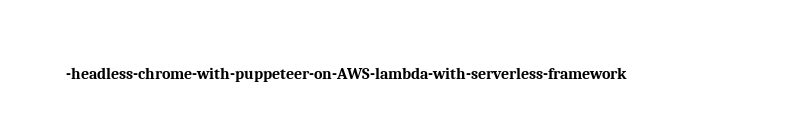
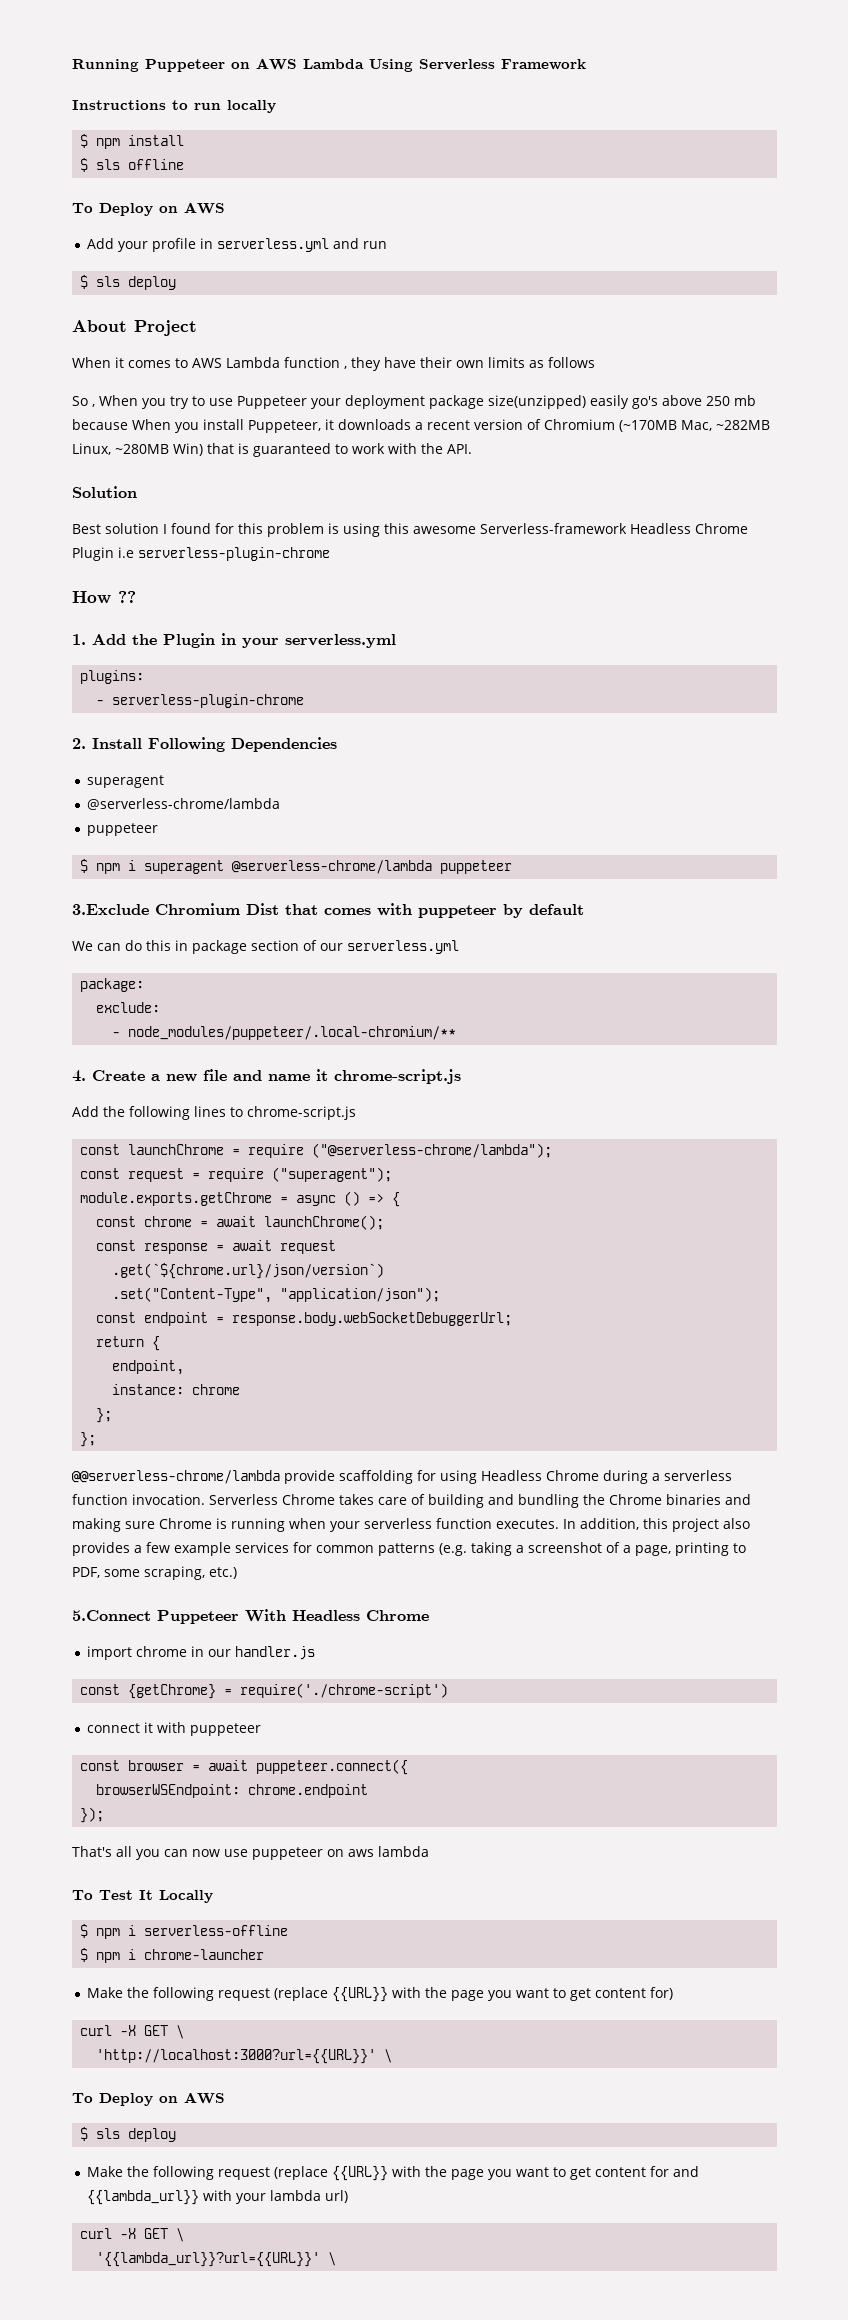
- -headless-chrome-with-puppeteer-on-AWS-lambda-with-serverless-framework
+ Running Puppeteer on AWS Lambda Using Serverless Framework
+ Instructions to run locally
+ $ npm install
+ $ sls offline
+ To Deploy on AWS
+ Add your profile in serverless.yml and run
+ $ sls deploy
+ About Project
+ When it comes to AWS Lambda function , they have their own limits as follows
+ So , When you try to use Puppeteer your deployment package size(unzipped) easily go's above 250 mb because When you install Puppeteer, it downloads a recent version of Chromium (~170MB Mac, ~282MB Linux, ~280MB Win) that is guaranteed to work with the API.
+ Solution
+ Best solution I found for this problem is using this awesome Serverless-framework Headless Chrome Plugin i.e serverless-plugin-chrome
+ How ??
+ 1. Add the Plugin in your serverless.yml
+ plugins:
+ - serverless-plugin-chrome
+ 2. Install Following Dependencies
+ superagent
+ @serverless-chrome/lambda
+ puppeteer
+ $ npm i superagent @serverless-chrome/lambda puppeteer
+ 3.Exclude Chromium Dist that comes with puppeteer by default
+ We can do this in package section of our serverless.yml
+ package:
+ exclude:
+ - node_modules/puppeteer/.local-chromium/**
+ 4. Create a new file and name it chrome-script.js
+ Add the following lines to chrome-script.js
+ const launchChrome = require ("@serverless-chrome/lambda");
+ const request = require ("superagent");
+ module.exports.getChrome = async () => {
+ const chrome = await launchChrome();
+ const response = await request
+ .get(`${chrome.url}/json/version`)
+ .set("Content-Type", "application/json");
+ const endpoint = response.body.webSocketDebuggerUrl;
+ return {
+ endpoint,
+ instance: chrome
+ };
+ };
+ @@serverless-chrome/lambda provide scaffolding for using Headless Chrome during a serverless function invocation. Serverless Chrome takes care of building and bundling the Chrome binaries and making sure Chrome is running when your serverless function executes. In addition, this project also provides a few example services for common patterns (e.g. taking a screenshot of a page, printing to PDF, some scraping, etc.)
+ 5.Connect Puppeteer With Headless Chrome
+ import chrome in our handler.js
+ const {getChrome} = require('./chrome-script')
+ connect it with puppeteer
+ const browser = await puppeteer.connect({
+ browserWSEndpoint: chrome.endpoint
+ });
+ That's all you can now use puppeteer on aws lambda
+ To Test It Locally
+ $ npm i serverless-offline
+ $ npm i chrome-launcher
+ Make the following request (replace {{URL}} with the page you want to get content for)
+ curl -X GET \
+ 'http://localhost:3000?url={{URL}}' \
+ To Deploy on AWS
+ $ sls deploy
+ Make the following request (replace {{URL}} with the page you want to get content for and {{lambda_url}} with your lambda url)
+ curl -X GET \
+ '{{lambda_url}}?url={{URL}}' \

